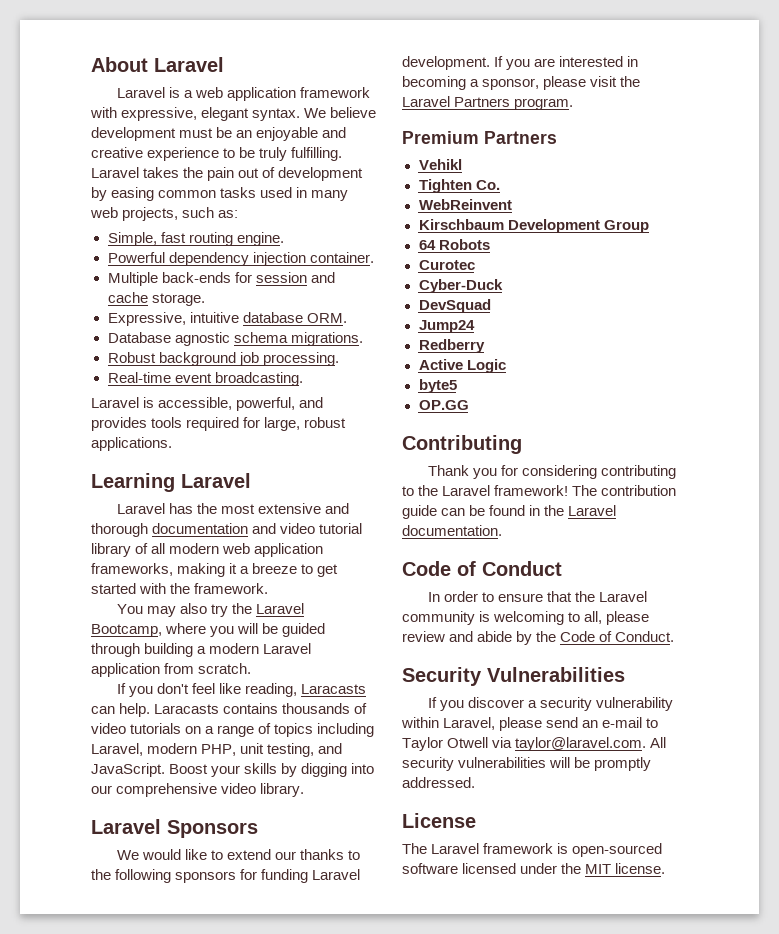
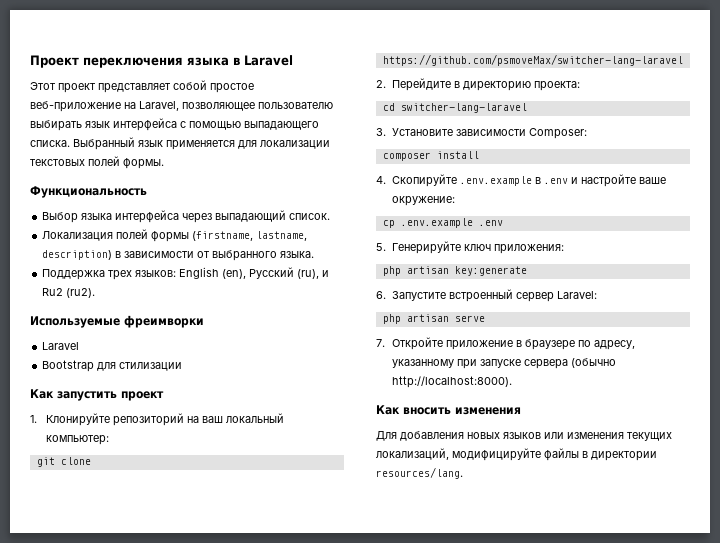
- About Laravel
- Laravel is a web application framework with expressive, elegant syntax. We believe development must be an enjoyable and creative experience to be truly fulfilling. Laravel takes the pain out of development by easing common tasks used in many web projects, such as:
- Simple, fast routing engine.
- Powerful dependency injection container.
- Multiple back-ends for session and cache storage.
- Expressive, intuitive database ORM.
- Database agnostic schema migrations.
- Robust background job processing.
- Real-time event broadcasting.
- Laravel is accessible, powerful, and provides tools required for large, robust applications.
- Learning Laravel
- Laravel has the most extensive and thorough documentation and video tutorial library of all modern web application frameworks, making it a breeze to get started with the framework.
- You may also try the Laravel Bootcamp, where you will be guided through building a modern Laravel application from scratch.
- If you don't feel like reading, Laracasts can help. Laracasts contains thousands of video tutorials on a range of topics including Laravel, modern PHP, unit testing, and JavaScript. Boost your skills by digging into our comprehensive video library.
- Laravel Sponsors
- We would like to extend our thanks to the following sponsors for funding Laravel development. If you are interested in becoming a sponsor, please visit the Laravel Partners program.
- Premium Partners
- Vehikl
- Tighten Co.
- WebReinvent
- Kirschbaum Development Group
- 64 Robots
- Curotec
- Cyber-Duck
- DevSquad
- Jump24
- Redberry
- Active Logic
- byte5
- OP.GG
- Contributing
- Thank you for considering contributing to the Laravel framework! The contribution guide can be found in the Laravel documentation.
- Code of Conduct
- In order to ensure that the Laravel community is welcoming to all, please review and abide by the Code of Conduct.
- Security Vulnerabilities
- If you discover a security vulnerability within Laravel, please send an e-mail to Taylor Otwell via taylor@laravel.com. All security vulnerabilities will be promptly addressed.
- License
- The Laravel framework is open-sourced software licensed under the MIT license.
+ Проект переключения языка в Laravel
+ Этот проект представляет собой простое веб-приложение на Laravel, позволяющее пользователю выбирать язык интерфейса с помощью выпадающего списка. Выбранный язык применяется для локализации текстовых полей формы.
+ Функциональность
+ Выбор языка интерфейса через выпадающий список.
+ Локализация полей формы (firstname, lastname, description) в зависимости от выбранного языка.
+ Поддержка трех языков: English (en), Русский (ru), и Ru2 (ru2).
+ Используемые фреимворки
+ Laravel
+ Bootstrap для стилизации
+ Как запустить проект
+ 1. Клонируйте репозиторий на ваш локальный компьютер:
+ git clone https://github.com/psmoveMax/switcher-lang-laravel
+ 2. Перейдите в директорию проекта:
+ cd switcher-lang-laravel
+ 3. Установите зависимости Composer:
+ composer install
+ 4. Скопируйте .env.example в .env и настройте ваше окружение:
+ cp .env.example .env
+ 5. Генерируйте ключ приложения:
+ php artisan key:generate
+ 6. Запустите встроенный сервер Laravel:
+ php artisan serve
+ 7. Откройте приложение в браузере по адресу, указанному при запуске сервера (обычно http://localhost:8000).
+ Как вносить изменения
+ Для добавления новых языков или изменения текущих локализаций, модифицируйте файлы в директории resources/lang.

